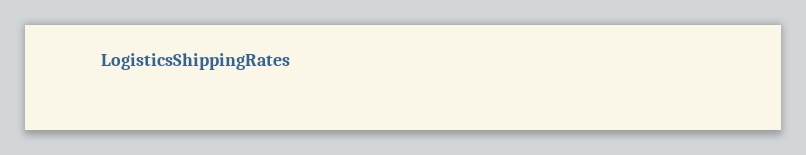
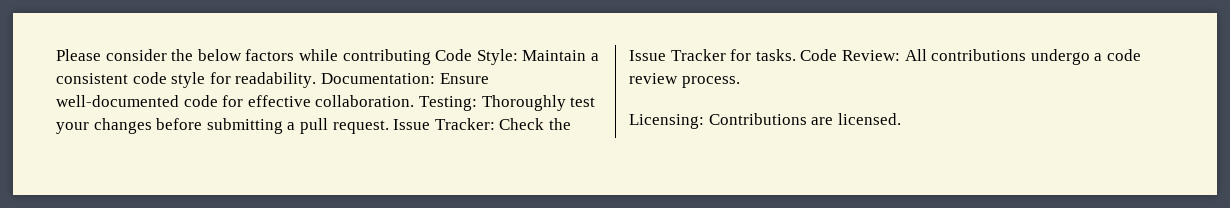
- LogisticsShippingRates
+ Please consider the below factors while contributing Code Style: Maintain a consistent code style for readability. Documentation: Ensure well-documented code for effective collaboration. Testing: Thoroughly test your changes before submitting a pull request. Issue Tracker: Check the Issue Tracker for tasks. Code Review: All contributions undergo a code review process.
+ Licensing: Contributions are licensed.

